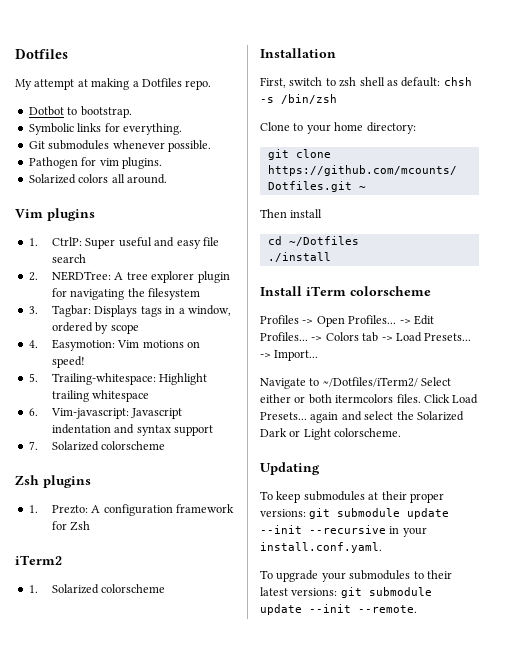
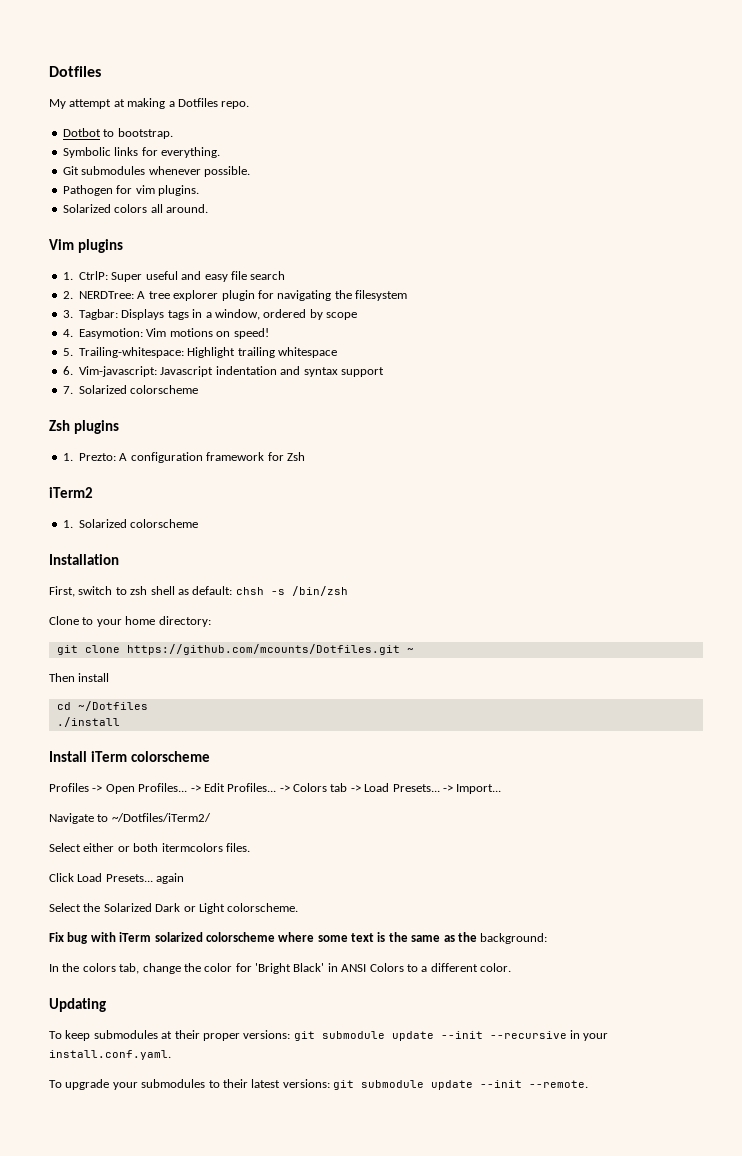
- Navigate to ~/Dotfiles/iTerm2/ Select either or both itermcolors files. Click Load Presets... again and select the Solarized Dark or Light colorscheme.
+ Navigate to ~/Dotfiles/iTerm2/
+ Select either or both itermcolors files.
+ Click Load Presets... again
+ Select the Solarized Dark or Light colorscheme.
+ Fix bug with iTerm solarized colorscheme where some text is the same as the background:
+ In the colors tab, change the color for 'Bright Black' in ANSI Colors to a different color.

